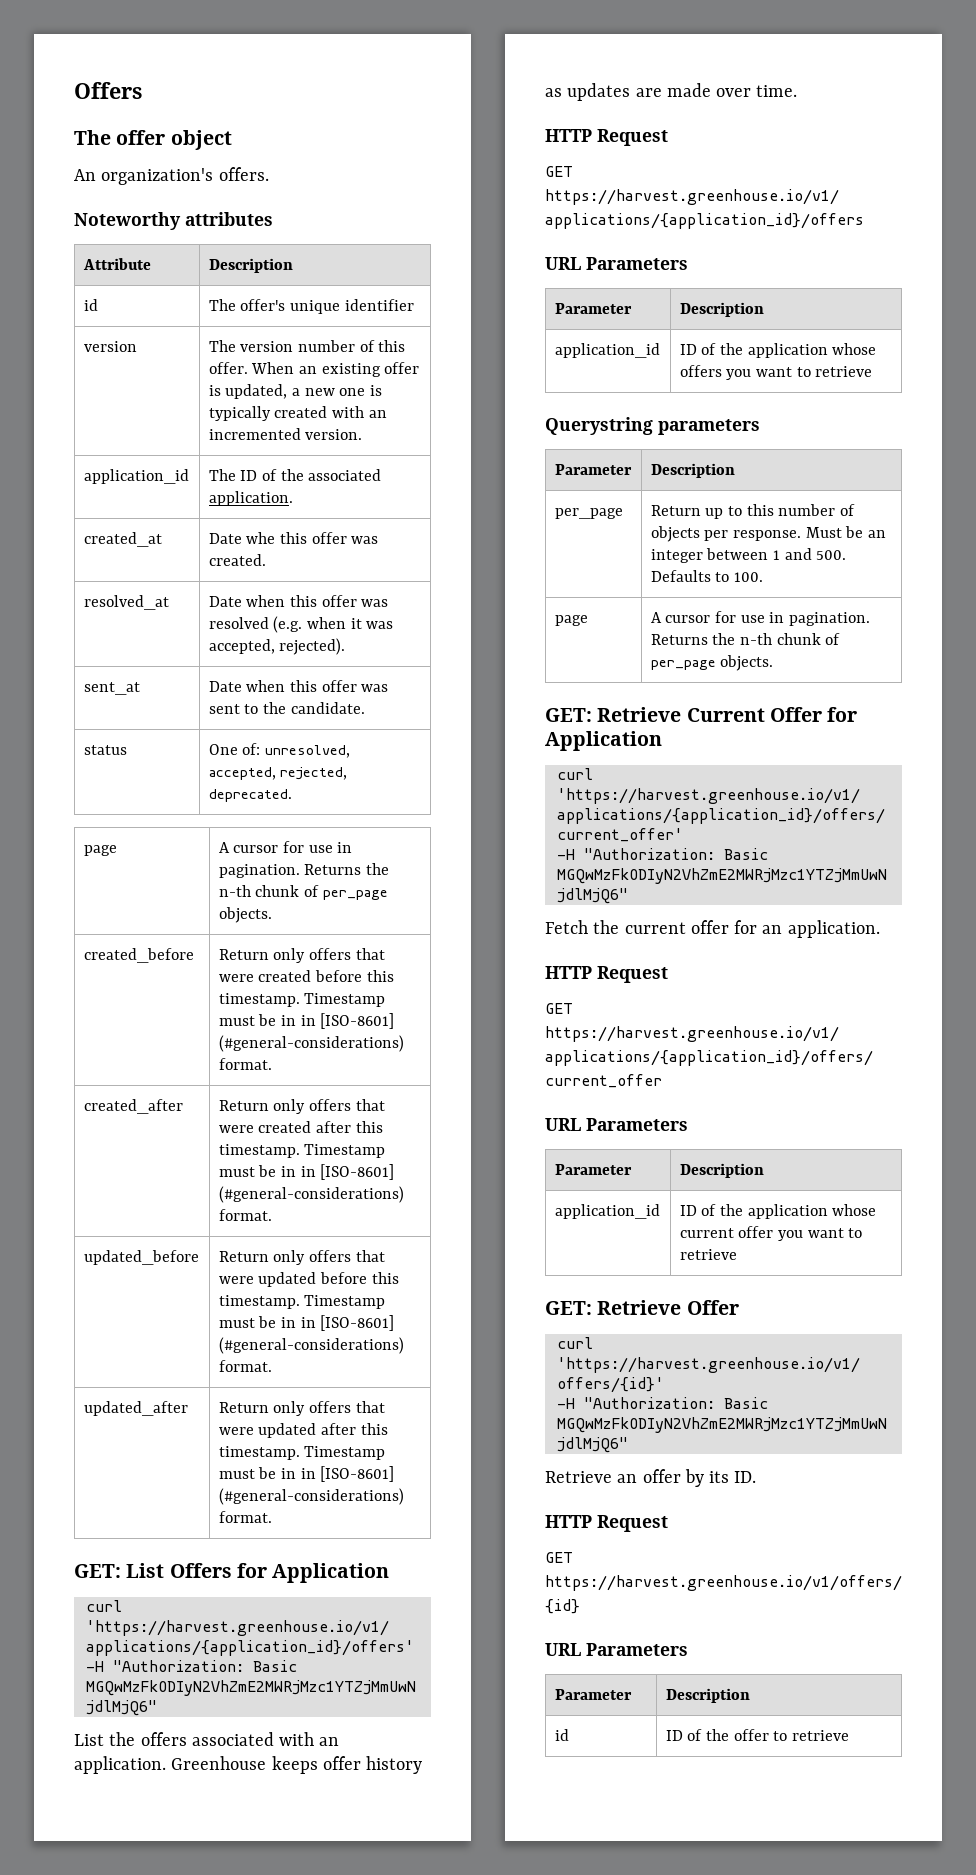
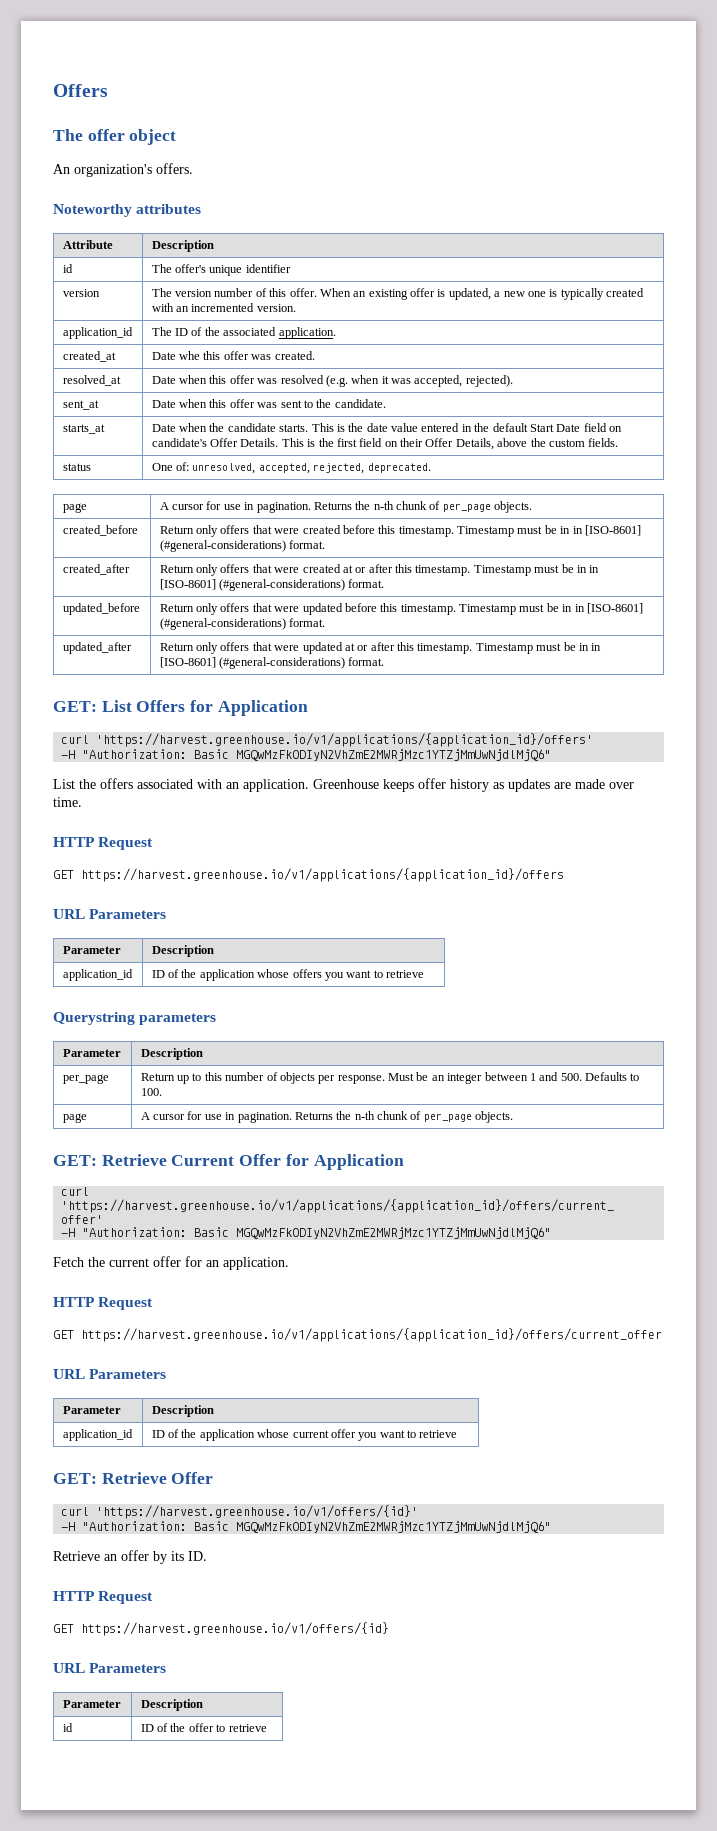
+ starts_at | Date when the candidate starts. This is the date value entered in the default Start Date field on candidate's Offer Details. This is the first field on their Offer Details, above the custom fields.
- created_after | Return only offers that were created after this timestamp. Timestamp must be in in [ISO-8601] (#general-considerations) format.
+ created_after | Return only offers that were created at or after this timestamp. Timestamp must be in in [ISO-8601] (#general-considerations) format.
- updated_after | Return only offers that were updated after this timestamp. Timestamp must be in in [ISO-8601] (#general-considerations) format.
+ updated_after | Return only offers that were updated at or after this timestamp. Timestamp must be in in [ISO-8601] (#general-considerations) format.

